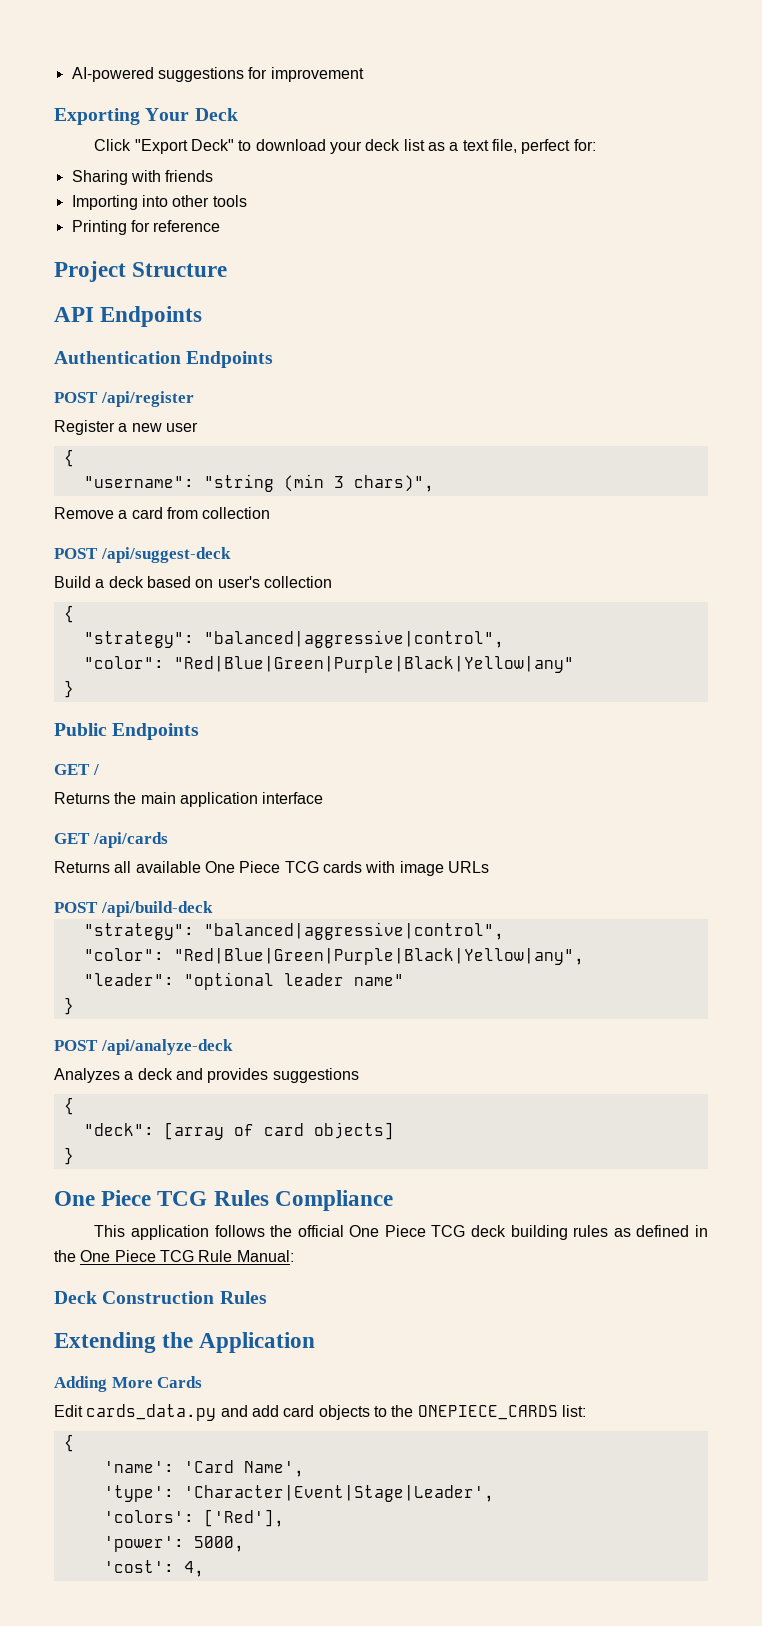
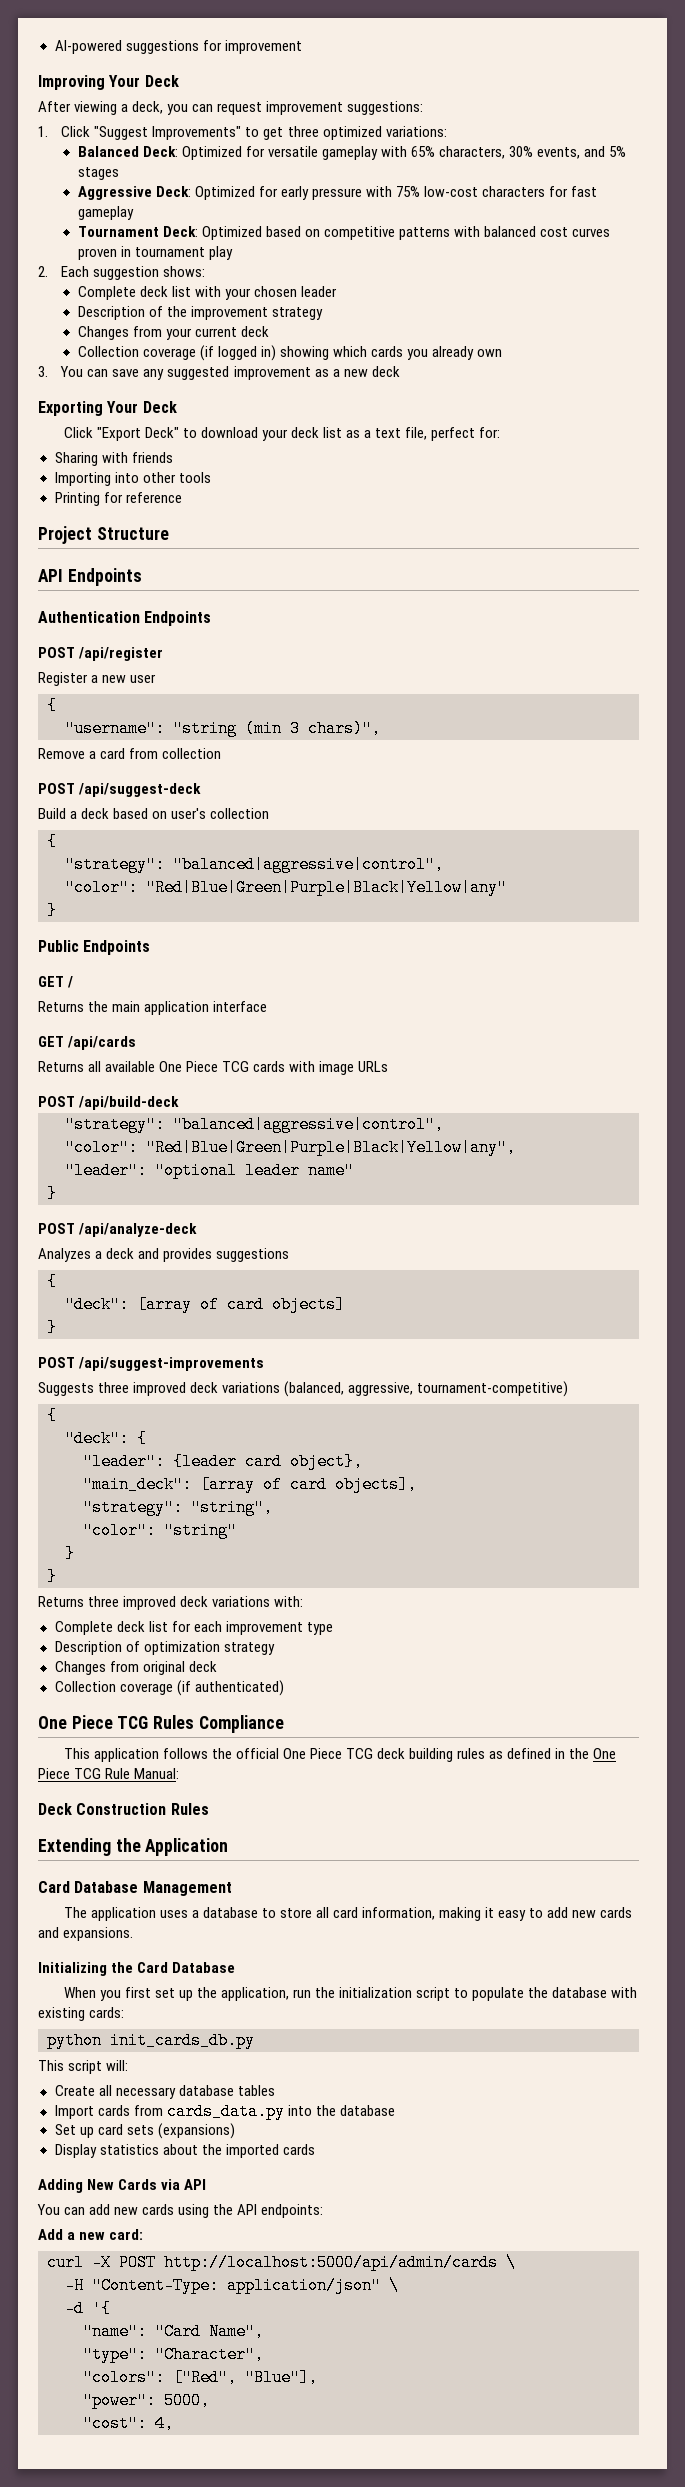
+ Improving Your Deck
+ After viewing a deck, you can request improvement suggestions:
+ 1. Click "Suggest Improvements" to get three optimized variations:
+ Balanced Deck: Optimized for versatile gameplay with 65% characters, 30% events, and 5% stages
+ Aggressive Deck: Optimized for early pressure with 75% low-cost characters for fast gameplay
+ Tournament Deck: Optimized based on competitive patterns with balanced cost curves proven in tournament play
+ 2. Each suggestion shows:
+ Complete deck list with your chosen leader
+ Description of the improvement strategy
+ Changes from your current deck
+ Collection coverage (if logged in) showing which cards you already own
+ 3. You can save any suggested improvement as a new deck
+ POST /api/suggest-improvements
+ Suggests three improved deck variations (balanced, aggressive, tournament-competitive)
+ {
+ "deck": {
+ "leader": {leader card object},
+ "main_deck": [array of card objects],
+ "strategy": "string",
+ "color": "string"
+ }
+ }
+ Returns three improved deck variations with:
+ Complete deck list for each improvement type
+ Description of optimization strategy
+ Changes from original deck
+ Collection coverage (if authenticated)
+ Card Database Management
+ The application uses a database to store all card information, making it easy to add new cards and expansions.
+ Initializing the Card Database
+ When you first set up the application, run the initialization script to populate the database with existing cards:
+ python init_cards_db.py
+ This script will:
+ Create all necessary database tables
+ Import cards from cards_data.py into the database
+ Set up card sets (expansions)
+ Display statistics about the imported cards
- Adding More Cards
- Edit cards_data.py and add card objects to the ONEPIECE_CARDS list:
- {
- 'name': 'Card Name',
- 'type': 'Character|Event|Stage|Leader',
- 'colors': ['Red'],
- 'power': 5000,
+ Adding New Cards via API
+ You can add new cards using the API endpoints:
+ Add a new card:
+ curl -X POST http://localhost:5000/api/admin/cards \
+ -H "Content-Type: application/json" \
+ -d '{
+ "name": "Card Name",
+ "type": "Character",
+ "colors": ["Red", "Blue"],
+ "power": 5000,
- 'cost': 4,
+ "cost": 4,

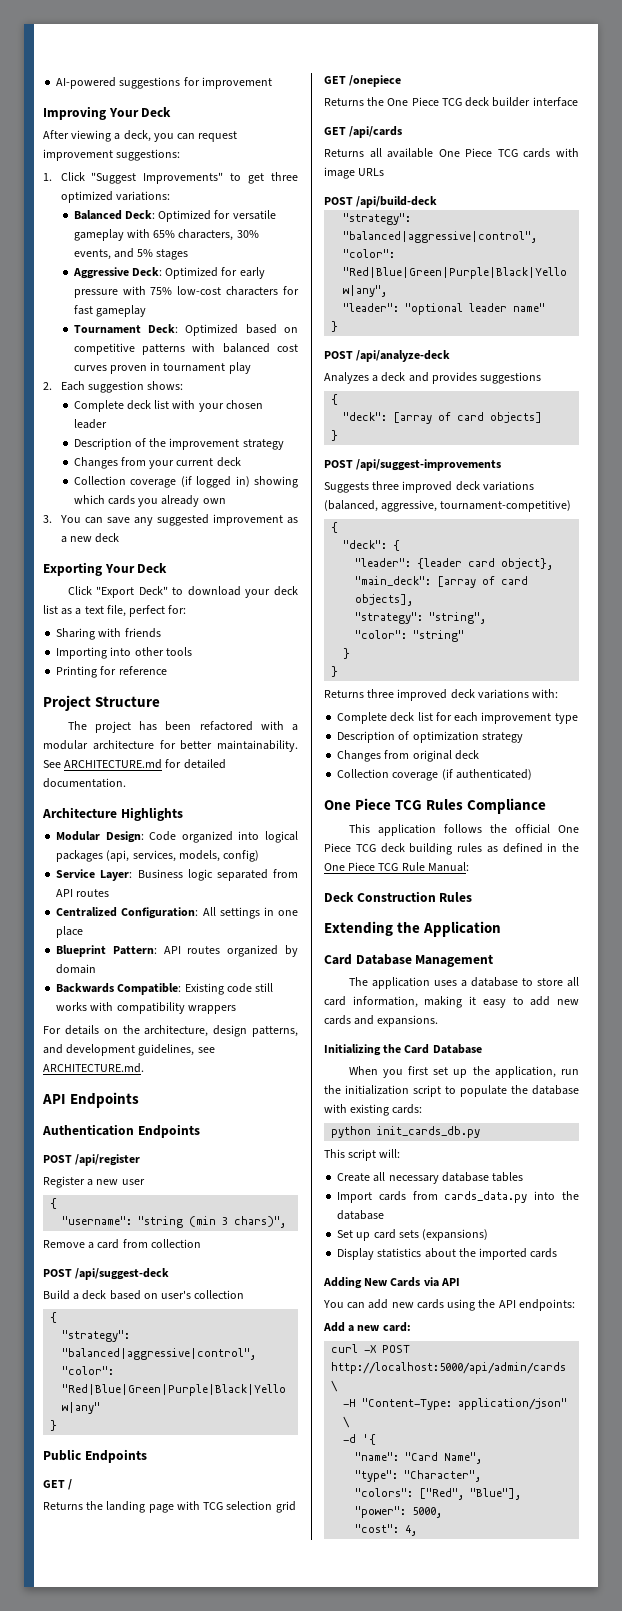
+ The project has been refactored with a modular architecture for better maintainability. See ARCHITECTURE.md for detailed documentation.
+ Architecture Highlights
+ Modular Design: Code organized into logical packages (api, services, models, config)
+ Service Layer: Business logic separated from API routes
+ Centralized Configuration: All settings in one place
+ Blueprint Pattern: API routes organized by domain
+ Backwards Compatible: Existing code still works with compatibility wrappers
+ For details on the architecture, design patterns, and development guidelines, see ARCHITECTURE.md.
- Returns the main application interface
+ Returns the landing page with TCG selection grid
+ GET /onepiece
+ Returns the One Piece TCG deck builder interface

